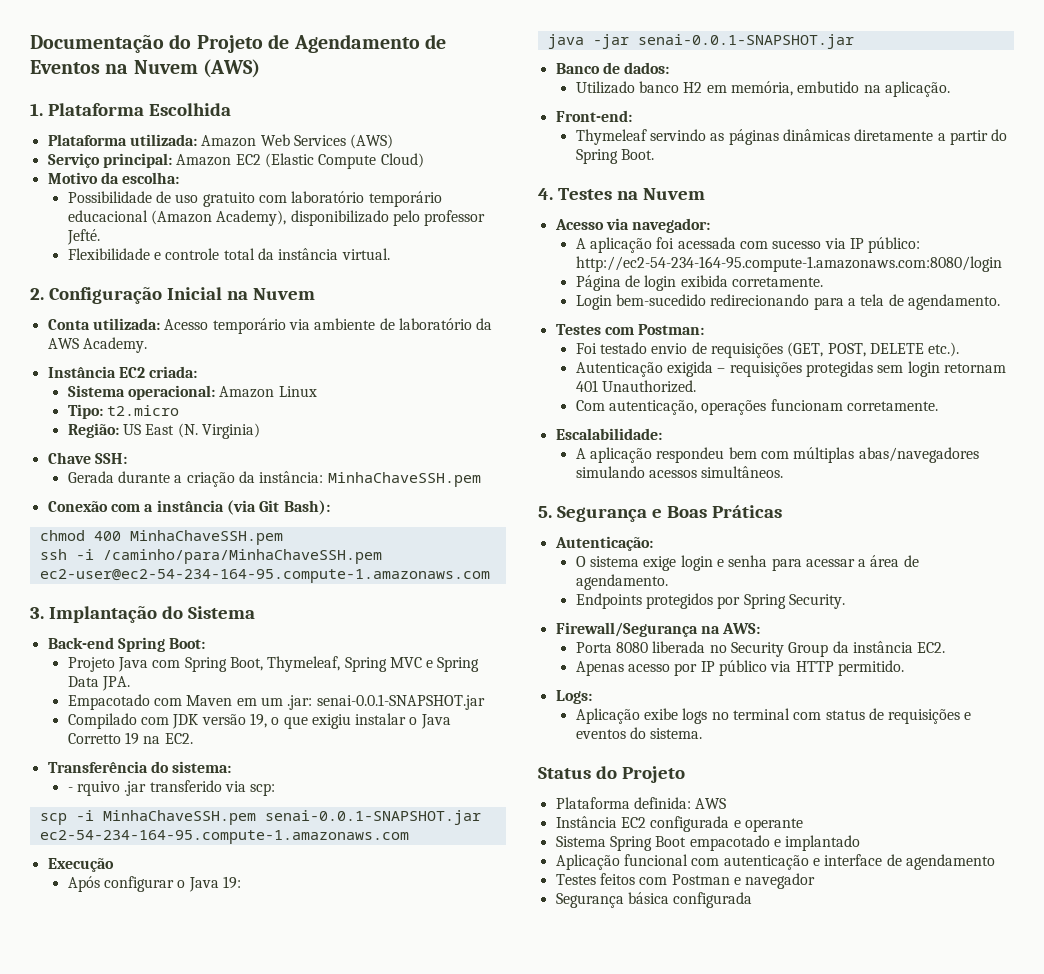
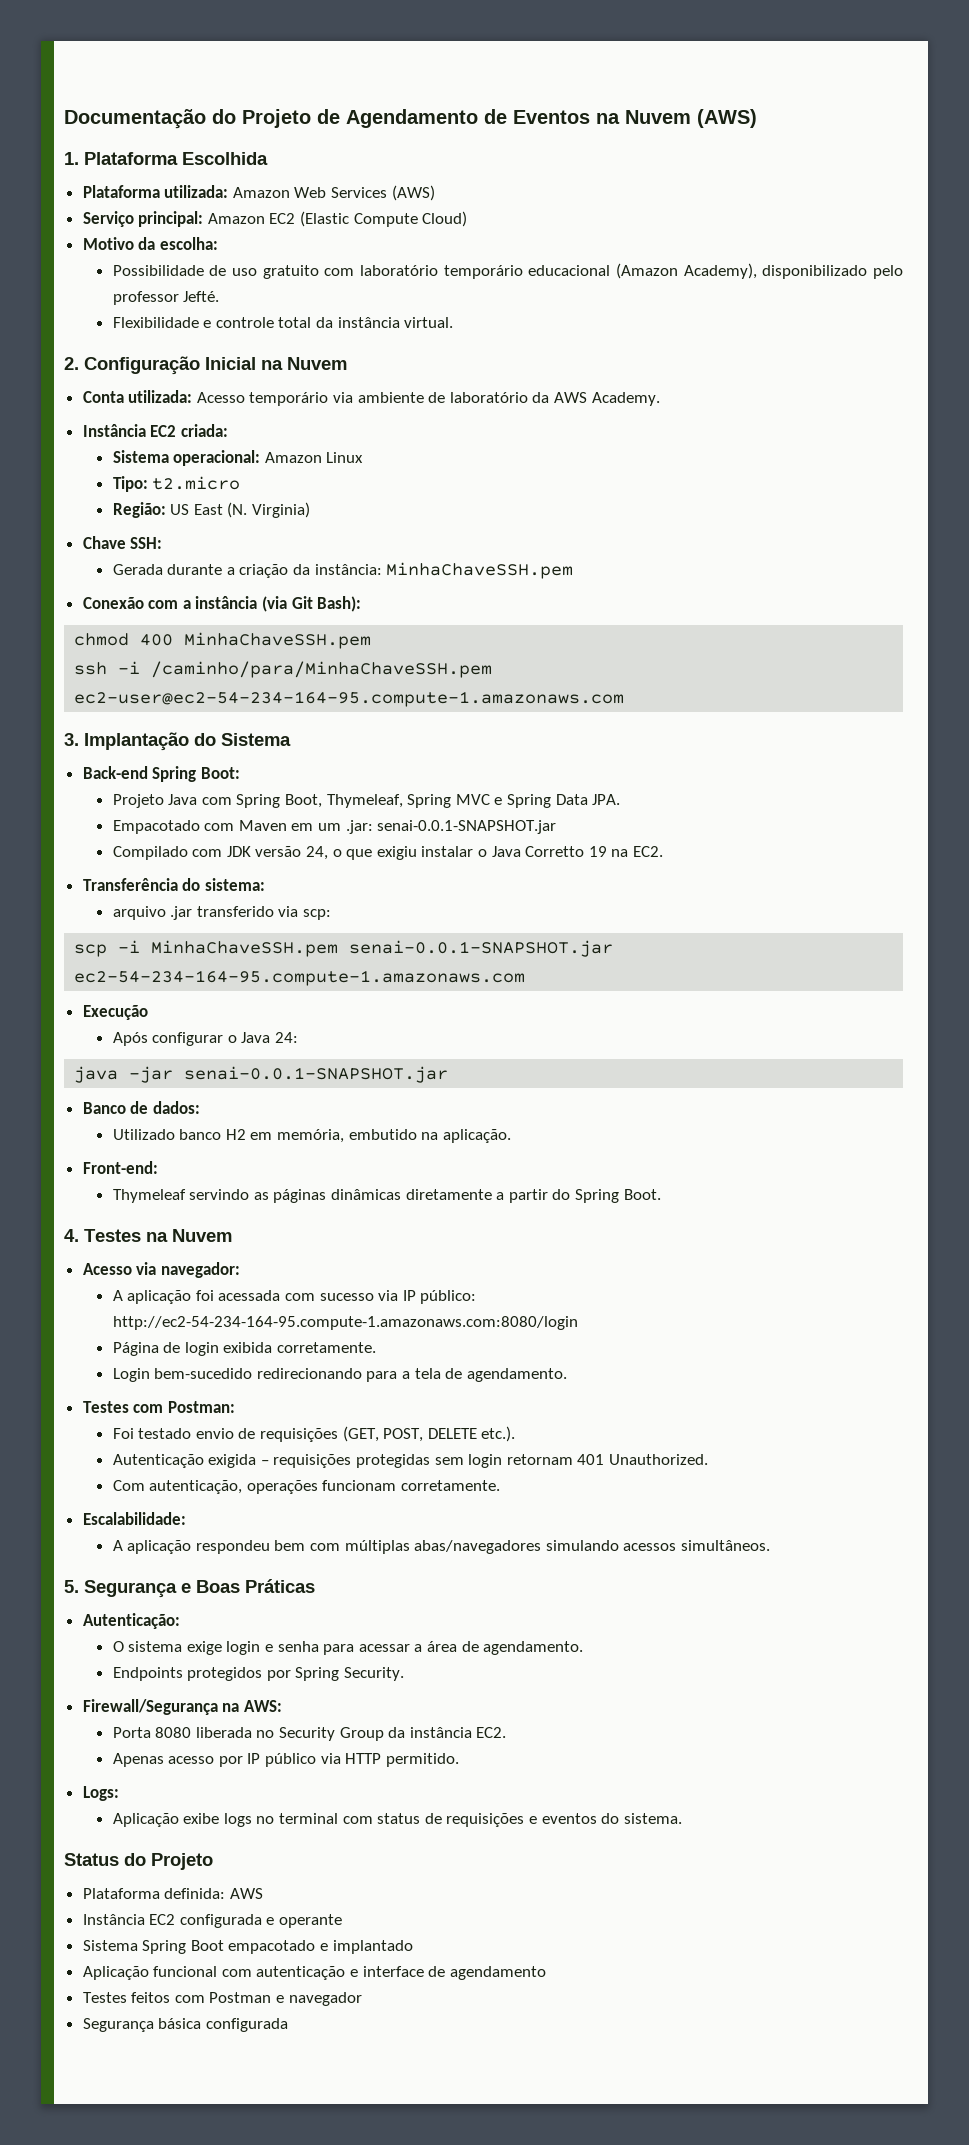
- Compilado com JDK versão 19, o que exigiu instalar o Java Corretto 19 na EC2.
+ Compilado com JDK versão 24, o que exigiu instalar o Java Corretto 19 na EC2.
- - rquivo .jar transferido via scp:
+ arquivo .jar transferido via scp:
- Após configurar o Java 19:
+ Após configurar o Java 24:

